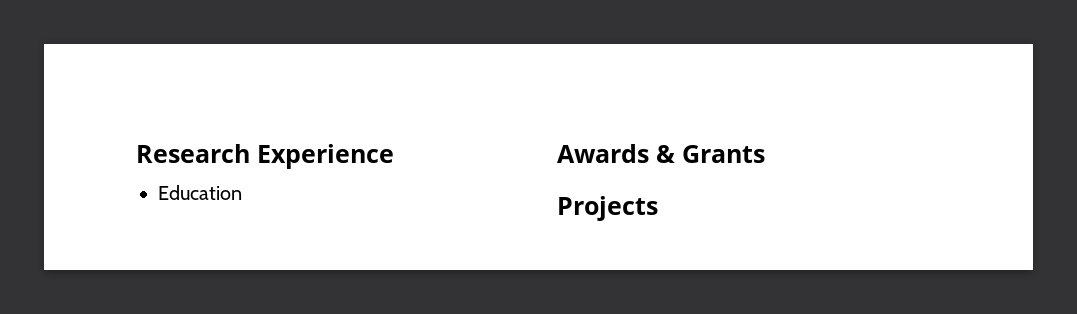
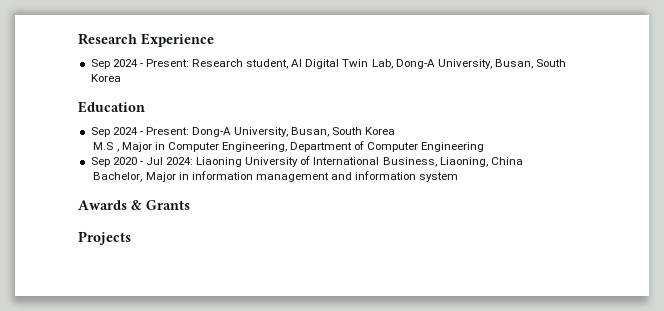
+ Sep 2024 - Present: Research student, AI Digital Twin Lab, Dong-A University, Busan, South Korea
  Education
+ Sep 2024 - Present: Dong-A University, Busan, South Korea
+ M.S , Major in Computer Engineering, Department of Computer Engineering
+ Sep 2020 - Jul 2024: Liaoning University of International Business, Liaoning, China
+ Bachelor, Major in information management and information system

